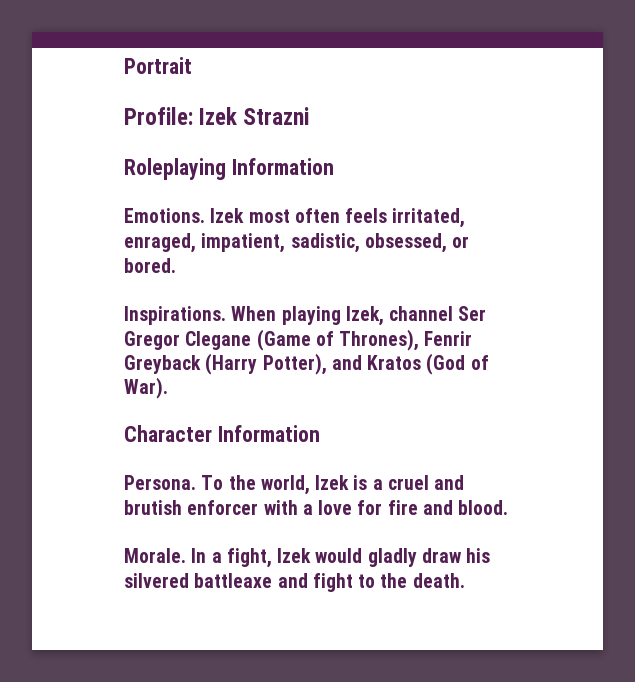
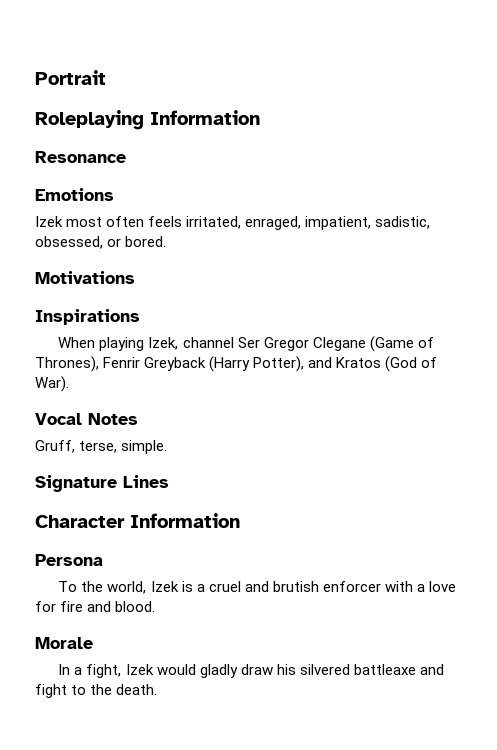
- Profile: Izek Strazni
- Emotions. Izek most often feels irritated, enraged, impatient, sadistic, obsessed, or bored.
+ Resonance
+ Emotions
+ Izek most often feels irritated, enraged, impatient, sadistic, obsessed, or bored.
- Inspirations. When playing Izek, channel Ser Gregor Clegane (Game of Thrones), Fenrir Greyback (Harry Potter), and Kratos (God of War).
+ Motivations
+ Inspirations
+ When playing Izek, channel Ser Gregor Clegane (Game of Thrones), Fenrir Greyback (Harry Potter), and Kratos (God of War).
+ Vocal Notes
+ Gruff, terse, simple.
+ Signature Lines
- Persona. To the world, Izek is a cruel and brutish enforcer with a love for fire and blood.
+ Persona
+ To the world, Izek is a cruel and brutish enforcer with a love for fire and blood.
- Morale. In a fight, Izek would gladly draw his silvered battleaxe and fight to the death.
+ Morale
+ In a fight, Izek would gladly draw his silvered battleaxe and fight to the death.

